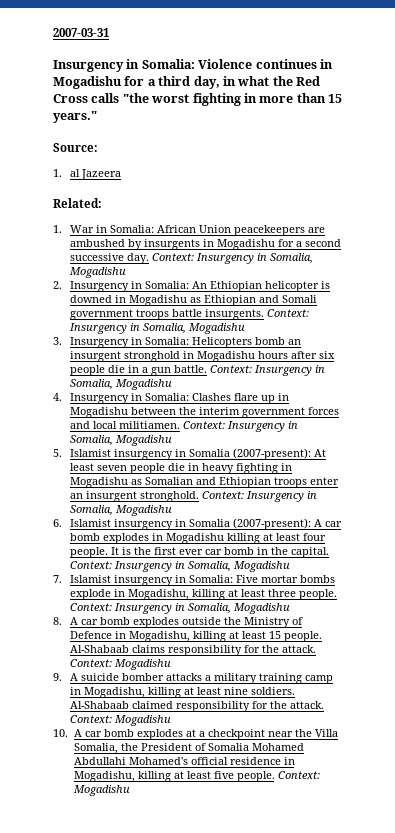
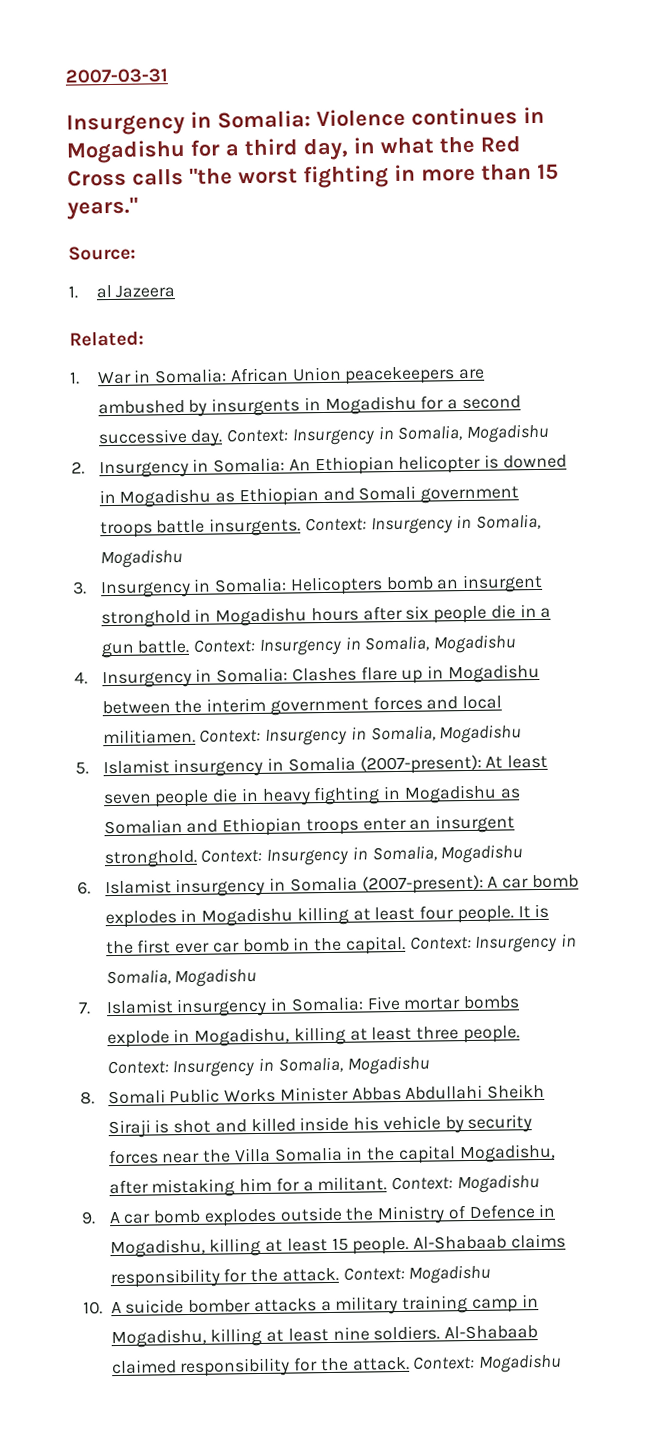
- 8. A car bomb explodes outside the Ministry of Defence in Mogadishu, killing at least 15 people.
+ 8. Somali Public Works Minister Abbas Abdullahi Sheikh Siraji is shot and killed inside his vehicle by security forces near the Villa Somalia in the capital Mogadishu, after mistaking him for a militant. Context: Mogadishu
+ 9. A car bomb explodes outside the Ministry of Defence in Mogadishu, killing at least 15 people.
- 9. A suicide bomber attacks a military training camp in Mogadishu, killing at least nine soldiers.
+ 10. A suicide bomber attacks a military training camp in Mogadishu, killing at least nine soldiers.
- 10. A car bomb explodes at a checkpoint near the Villa Somalia, the President of Somalia Mohamed Abdullahi Mohamed's official residence in Mogadishu, killing at least five people. Context: Mogadishu

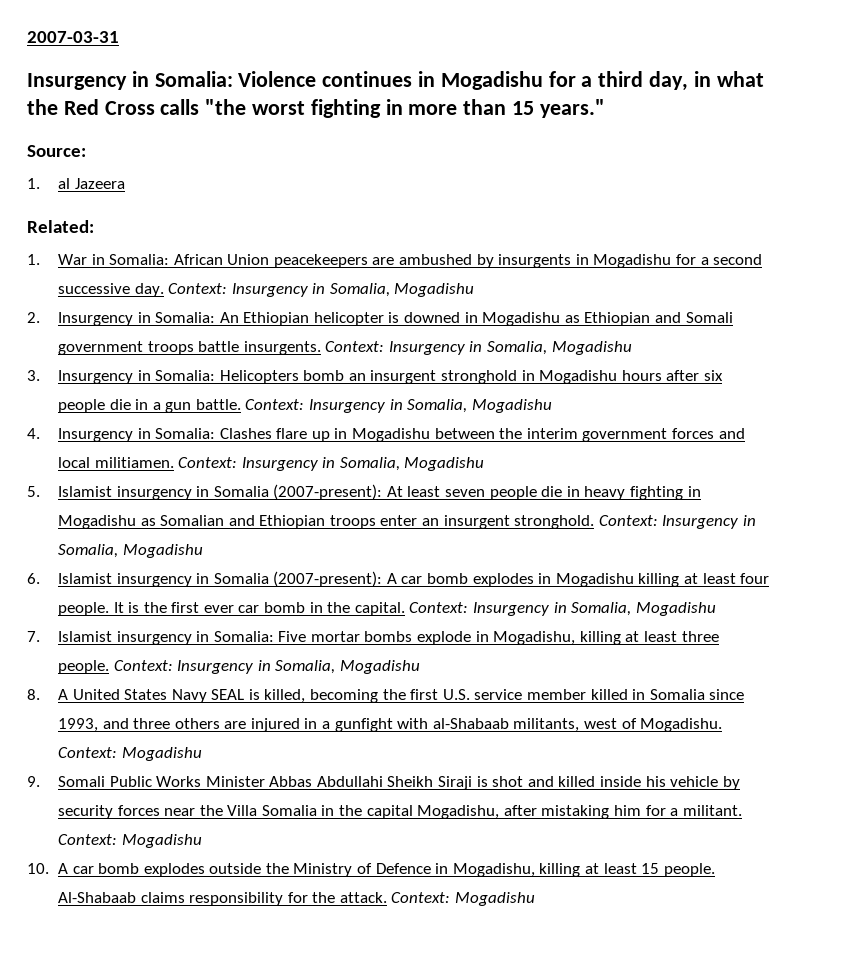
- 8. Somali Public Works Minister Abbas Abdullahi Sheikh Siraji is shot and killed inside his vehicle by security forces near the Villa Somalia in the capital Mogadishu, after mistaking him for a militant.
+ 8. A United States Navy SEAL is killed, becoming the first U.S. service member killed in Somalia since 1993, and three others are injured in a gunfight with al-Shabaab militants, west of Mogadishu. Context: Mogadishu
+ 9. Somali Public Works Minister Abbas Abdullahi Sheikh Siraji is shot and killed inside his vehicle by security forces near the Villa Somalia in the capital Mogadishu, after mistaking him for a militant.
- 9. A car bomb explodes outside the Ministry of Defence in Mogadishu, killing at least 15 people.
+ 10. A car bomb explodes outside the Ministry of Defence in Mogadishu, killing at least 15 people.
- 10. A suicide bomber attacks a military training camp in Mogadishu, killing at least nine soldiers. Al-Shabaab claimed responsibility for the attack. Context: Mogadishu

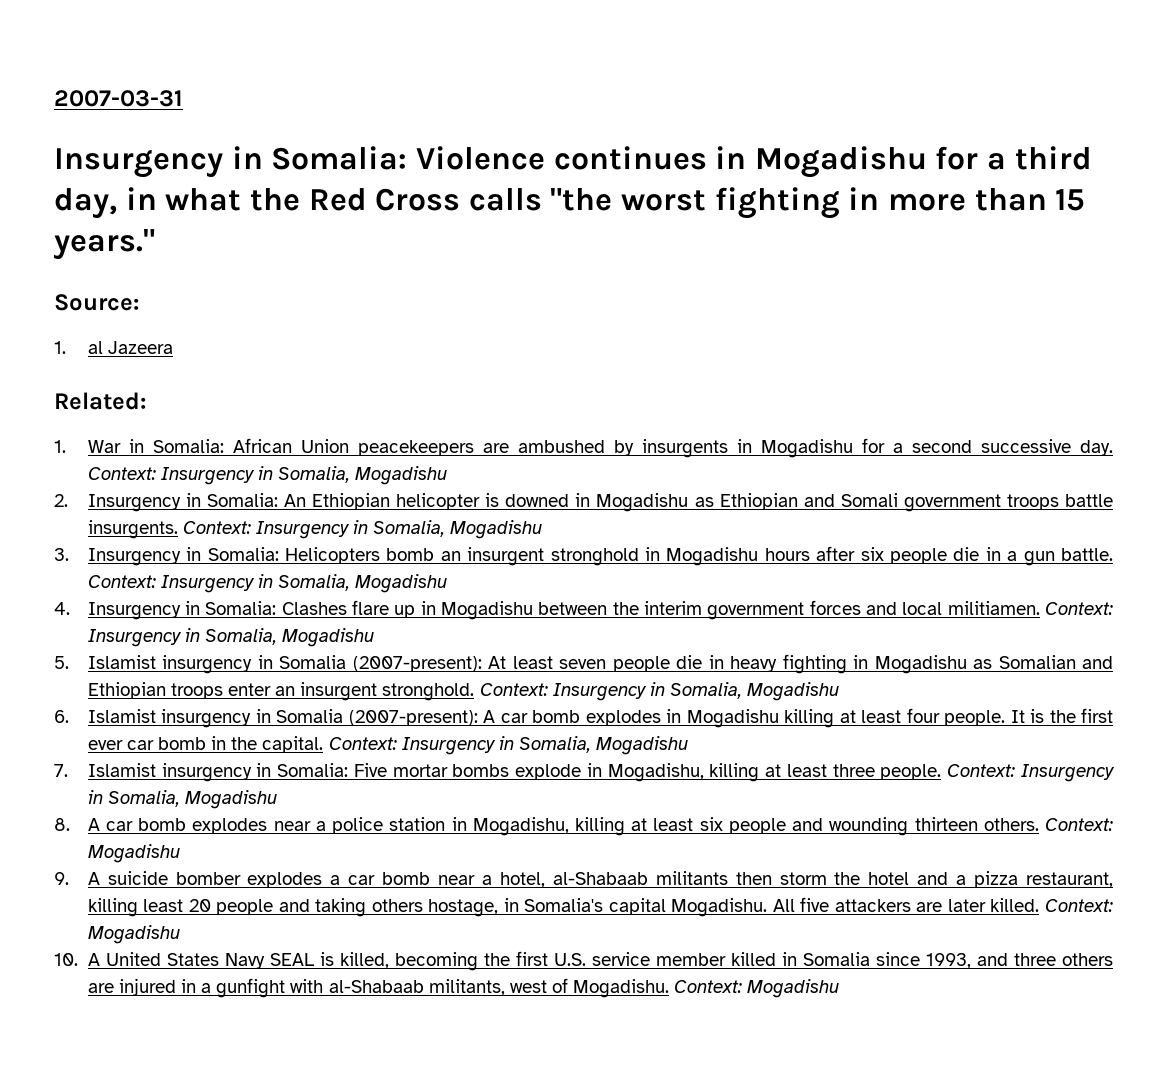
- 8. A United States Navy SEAL is killed, becoming the first U.S. service member killed in Somalia since 1993, and three others are injured in a gunfight with al-Shabaab militants, west of Mogadishu.
+ 8. A car bomb explodes near a police station in Mogadishu, killing at least six people and wounding thirteen others. Context: Mogadishu
+ 9. A suicide bomber explodes a car bomb near a hotel, al-Shabaab militants then storm the hotel and a pizza restaurant, killing least 20 people and taking others hostage, in Somalia's capital Mogadishu. All five attackers are later killed. Context: Mogadishu
+ 10. A United States Navy SEAL is killed, becoming the first U.S. service member killed in Somalia since 1993, and three others are injured in a gunfight with al-Shabaab militants, west of Mogadishu.
- 9. Somali Public Works Minister Abbas Abdullahi Sheikh Siraji is shot and killed inside his vehicle by security forces near the Villa Somalia in the capital Mogadishu, after mistaking him for a militant. Context: Mogadishu
- 10. A car bomb explodes outside the Ministry of Defence in Mogadishu, killing at least 15 people. Al-Shabaab claims responsibility for the attack. Context: Mogadishu

